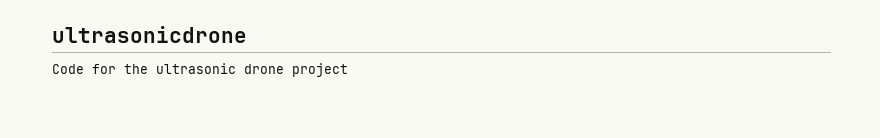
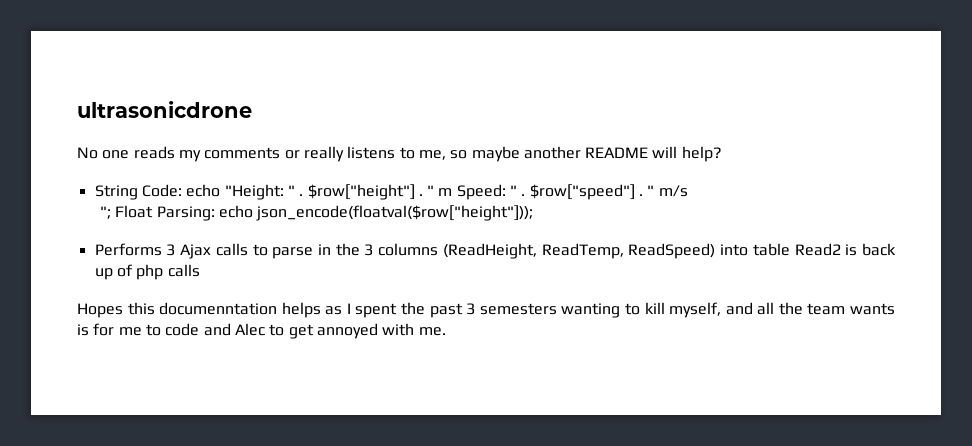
- Code for the ultrasonic drone project
+ No one reads my comments or really listens to me, so maybe another README will help?
+ String Code: echo "Height: " . $row["height"] . " m Speed: " . $row["speed"] . " m/s
+ "; Float Parsing: echo json_encode(floatval($row["height"]));
+ Performs 3 Ajax calls to parse in the 3 columns (ReadHeight, ReadTemp, ReadSpeed) into table Read2 is back up of php calls
+ Hopes this documenntation helps as I spent the past 3 semesters wanting to kill myself, and all the team wants is for me to code and Alec to get annoyed with me.

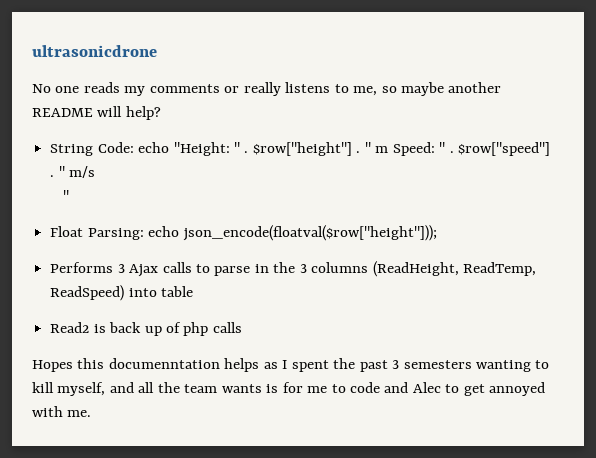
  " m/s
- "; Float Parsing: echo json_encode(floatval($row["height"]));
+ "
+ Float Parsing: echo json_encode(floatval($row["height"]));
- Performs 3 Ajax calls to parse in the 3 columns (ReadHeight, ReadTemp, ReadSpeed) into table Read2 is back up of php calls
+ Performs 3 Ajax calls to parse in the 3 columns (ReadHeight, ReadTemp, ReadSpeed) into table
+ Read2 is back up of php calls

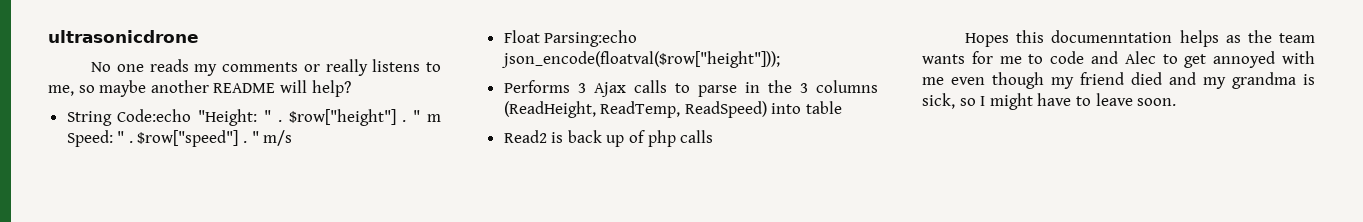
- String Code: echo "Height: " .
+ String Code:echo "Height: " .
  " m/s
- "
- Float Parsing: echo json_encode(floatval($row["height"]));
+ Float Parsing:echo json_encode(floatval($row["height"]));
- Hopes this documenntation helps as I spent the past 3 semesters wanting to kill myself, and all the team wants is for me to code and Alec to get annoyed with me.
+ Hopes this documenntation helps as the team wants for me to code and Alec to get annoyed with me even though my friend died and my grandma is sick, so I might have to leave soon.

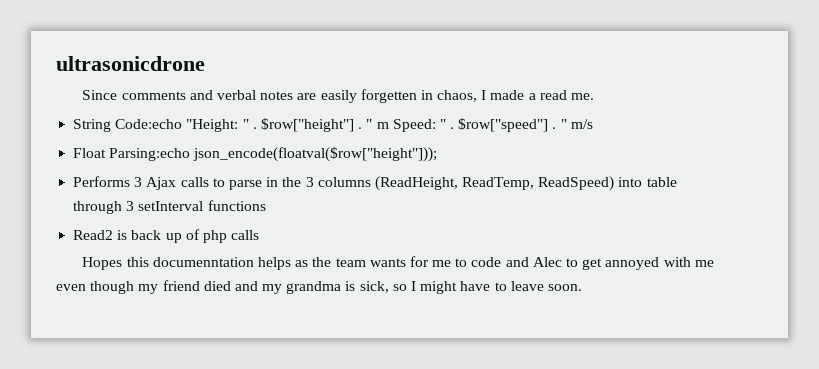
- No one reads my comments or really listens to me, so maybe another README will help?
+ Since comments and verbal notes are easily forgetten in chaos, I made a read me.
- Performs 3 Ajax calls to parse in the 3 columns (ReadHeight, ReadTemp, ReadSpeed) into table
+ Performs 3 Ajax calls to parse in the 3 columns (ReadHeight, ReadTemp, ReadSpeed) into table through 3 setInterval functions

